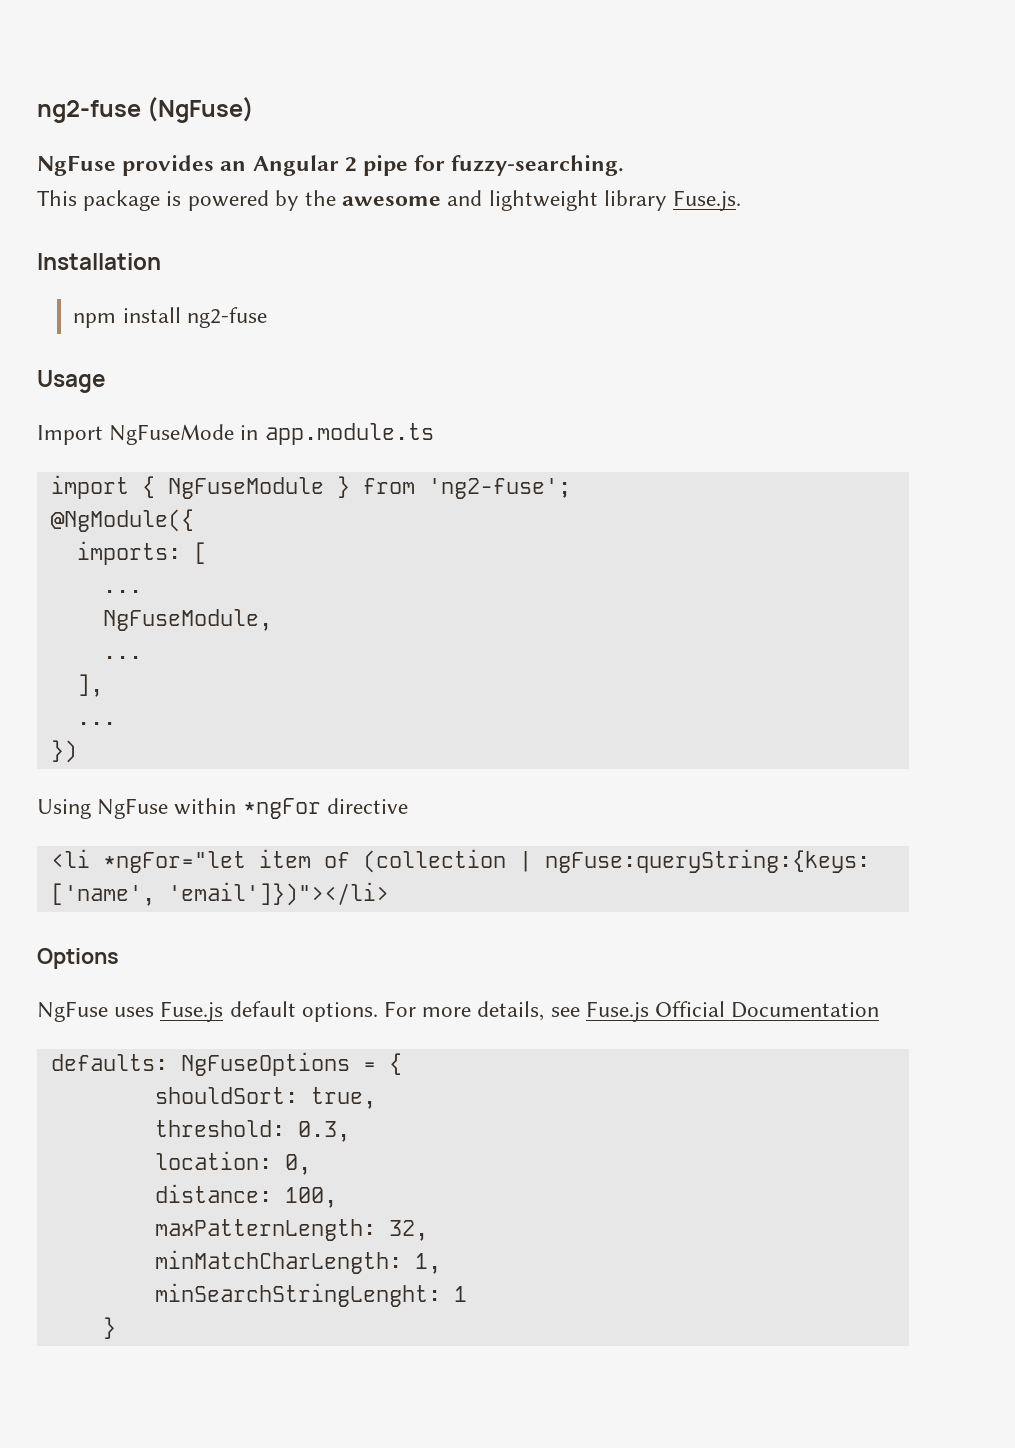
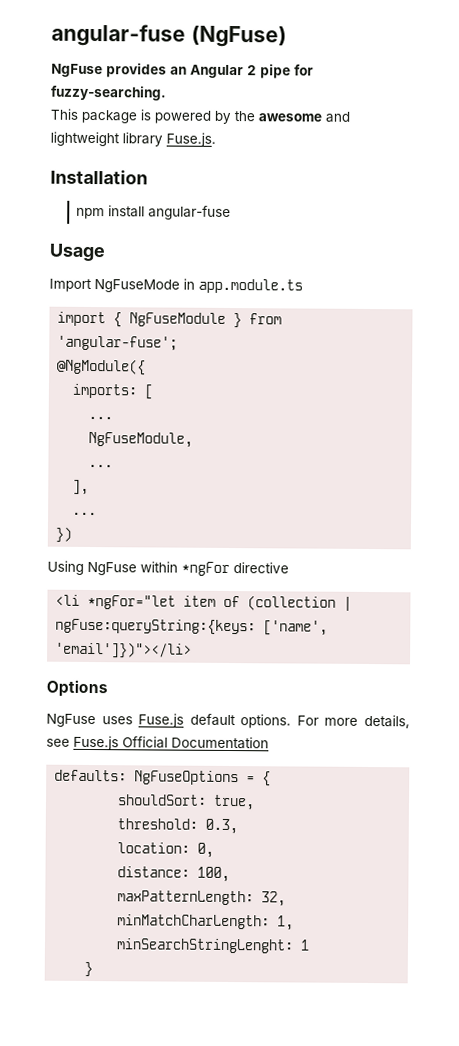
- ng2-fuse (NgFuse)
+ angular-fuse (NgFuse)
- npm install ng2-fuse
+ npm install angular-fuse
- import { NgFuseModule } from 'ng2-fuse';
+ import { NgFuseModule } from 'angular-fuse';

